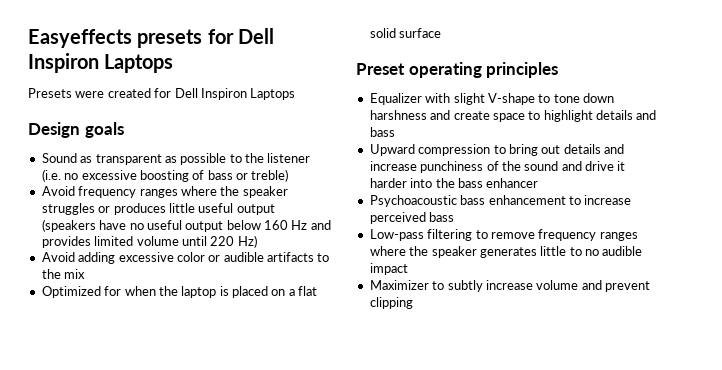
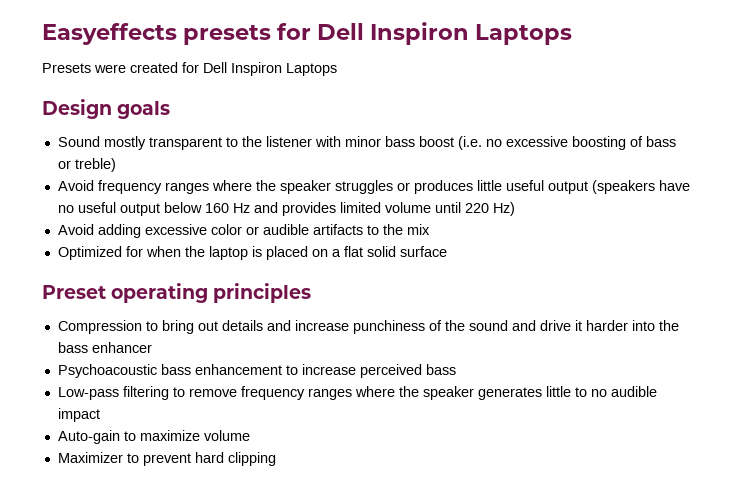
- Sound as transparent as possible to the listener (i.e. no excessive boosting of bass or treble)
+ Sound mostly transparent to the listener with minor bass boost (i.e. no excessive boosting of bass or treble)
- Equalizer with slight V-shape to tone down harshness and create space to highlight details and bass
- Upward compression to bring out details and increase punchiness of the sound and drive it harder into the bass enhancer
+ Compression to bring out details and increase punchiness of the sound and drive it harder into the bass enhancer
- Maximizer to subtly increase volume and prevent clipping
+ Auto-gain to maximize volume
+ Maximizer to prevent hard clipping

